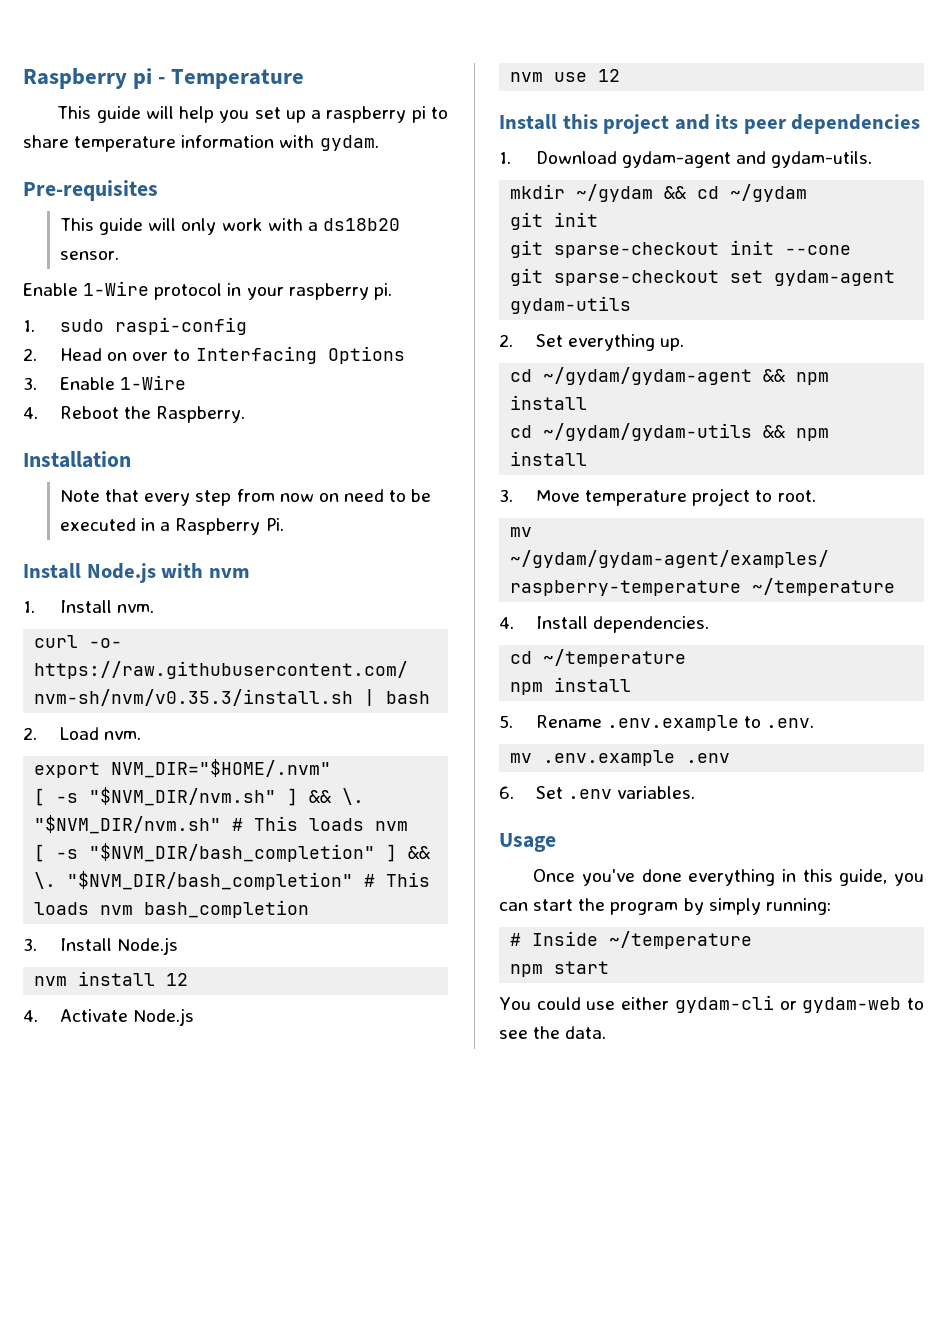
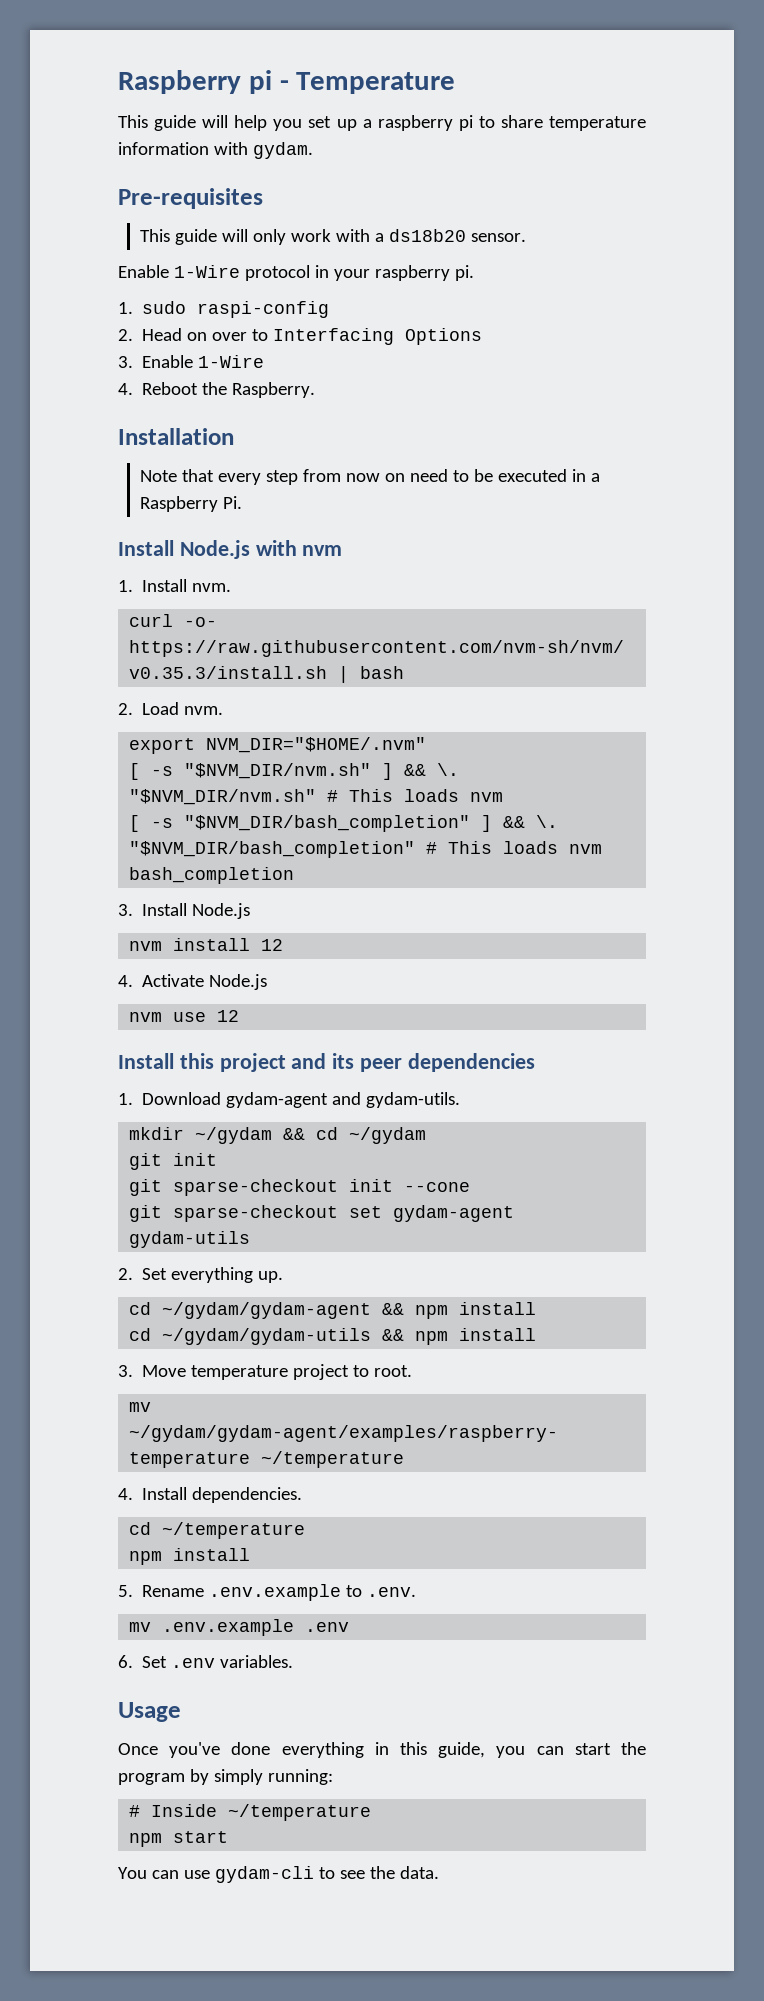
- You could use either gydam-cli or gydam-web to see the data.
+ You can use gydam-cli to see the data.

